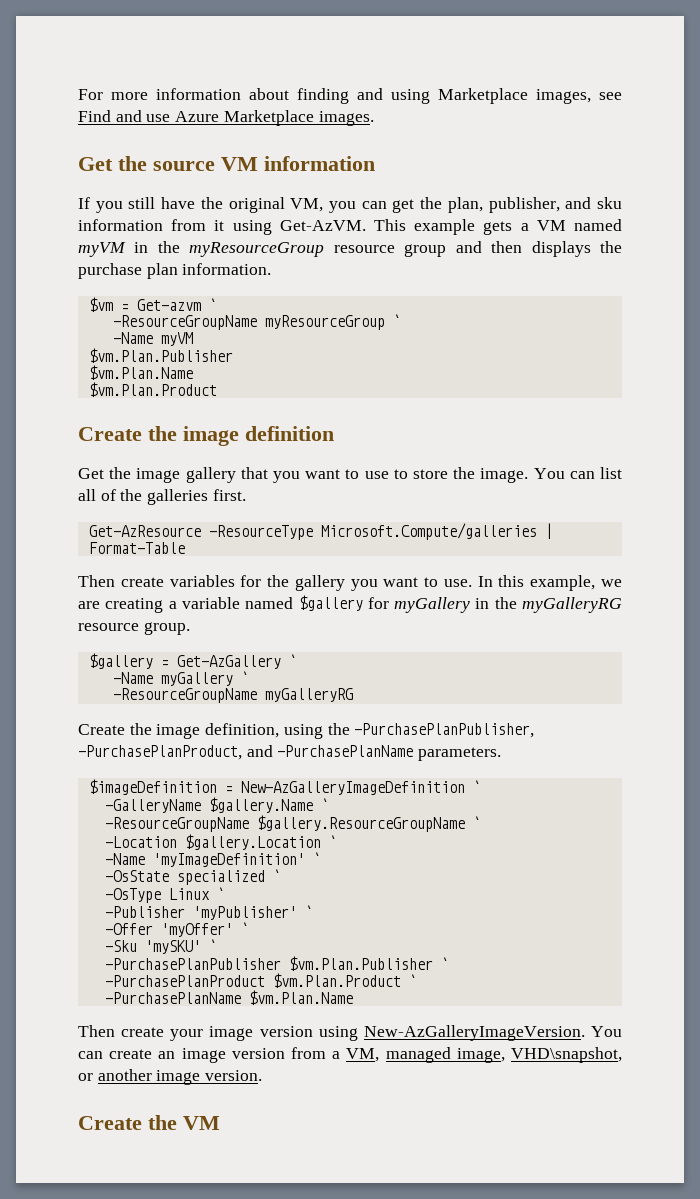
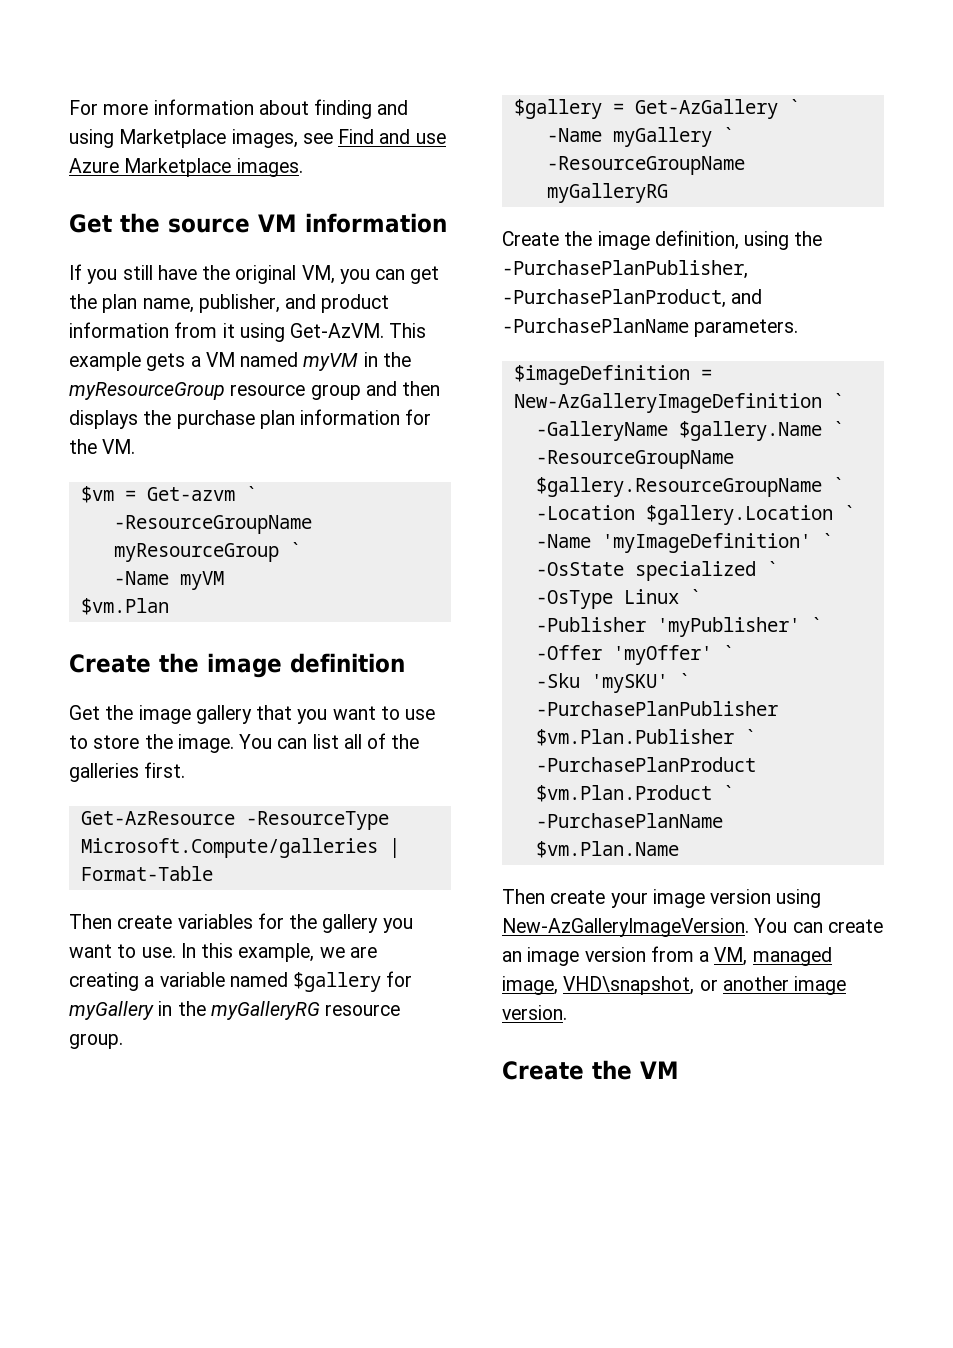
- If you still have the original VM, you can get the plan, publisher, and sku information from it using Get-AzVM.
+ If you still have the original VM, you can get the plan name, publisher, and product information from it using Get-AzVM.
- This example gets a VM named myVM in the myResourceGroup resource group and then displays the purchase plan information.
+ This example gets a VM named myVM in the myResourceGroup resource group and then displays the purchase plan information for the VM.
  -Name myVM
- $vm.Plan.Publisher
- $vm.Plan.Name
- $vm.Plan.Product
+ $vm.Plan

